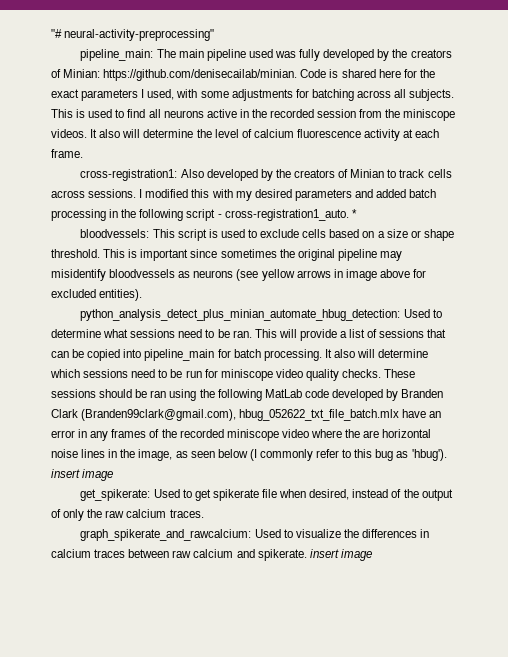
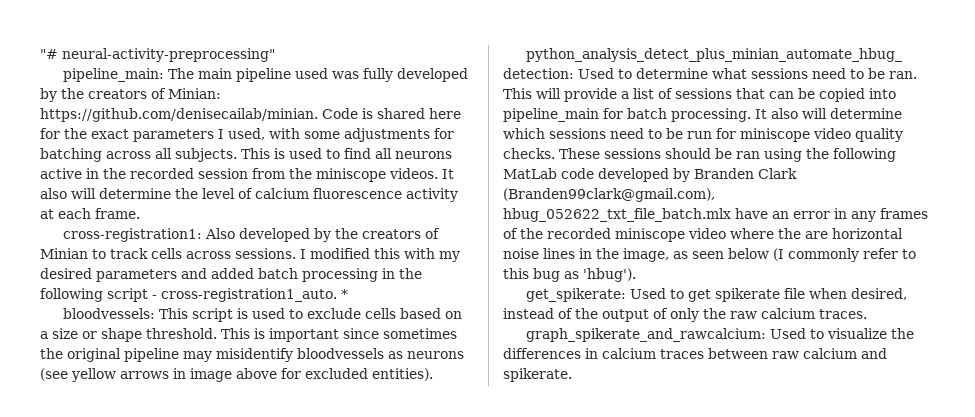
- These sessions should be ran using the following MatLab code developed by Branden Clark (Branden99clark@gmail.com), hbug_052622_txt_file_batch.mlx have an error in any frames of the recorded miniscope video where the are horizontal noise lines in the image, as seen below (I commonly refer to this bug as 'hbug'). insert image
+ These sessions should be ran using the following MatLab code developed by Branden Clark (Branden99clark@gmail.com), hbug_052622_txt_file_batch.mlx have an error in any frames of the recorded miniscope video where the are horizontal noise lines in the image, as seen below (I commonly refer to this bug as 'hbug').
- graph_spikerate_and_rawcalcium: Used to visualize the differences in calcium traces between raw calcium and spikerate. insert image
+ graph_spikerate_and_rawcalcium: Used to visualize the differences in calcium traces between raw calcium and spikerate.

